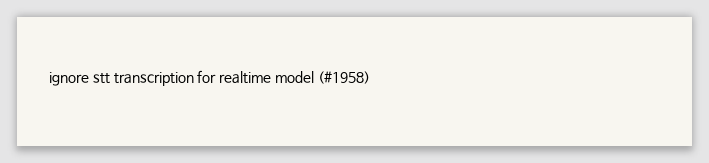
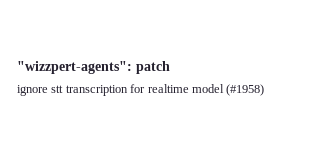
+ "wizzpert-agents": patch

